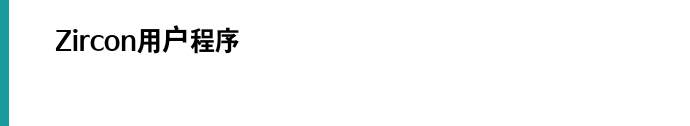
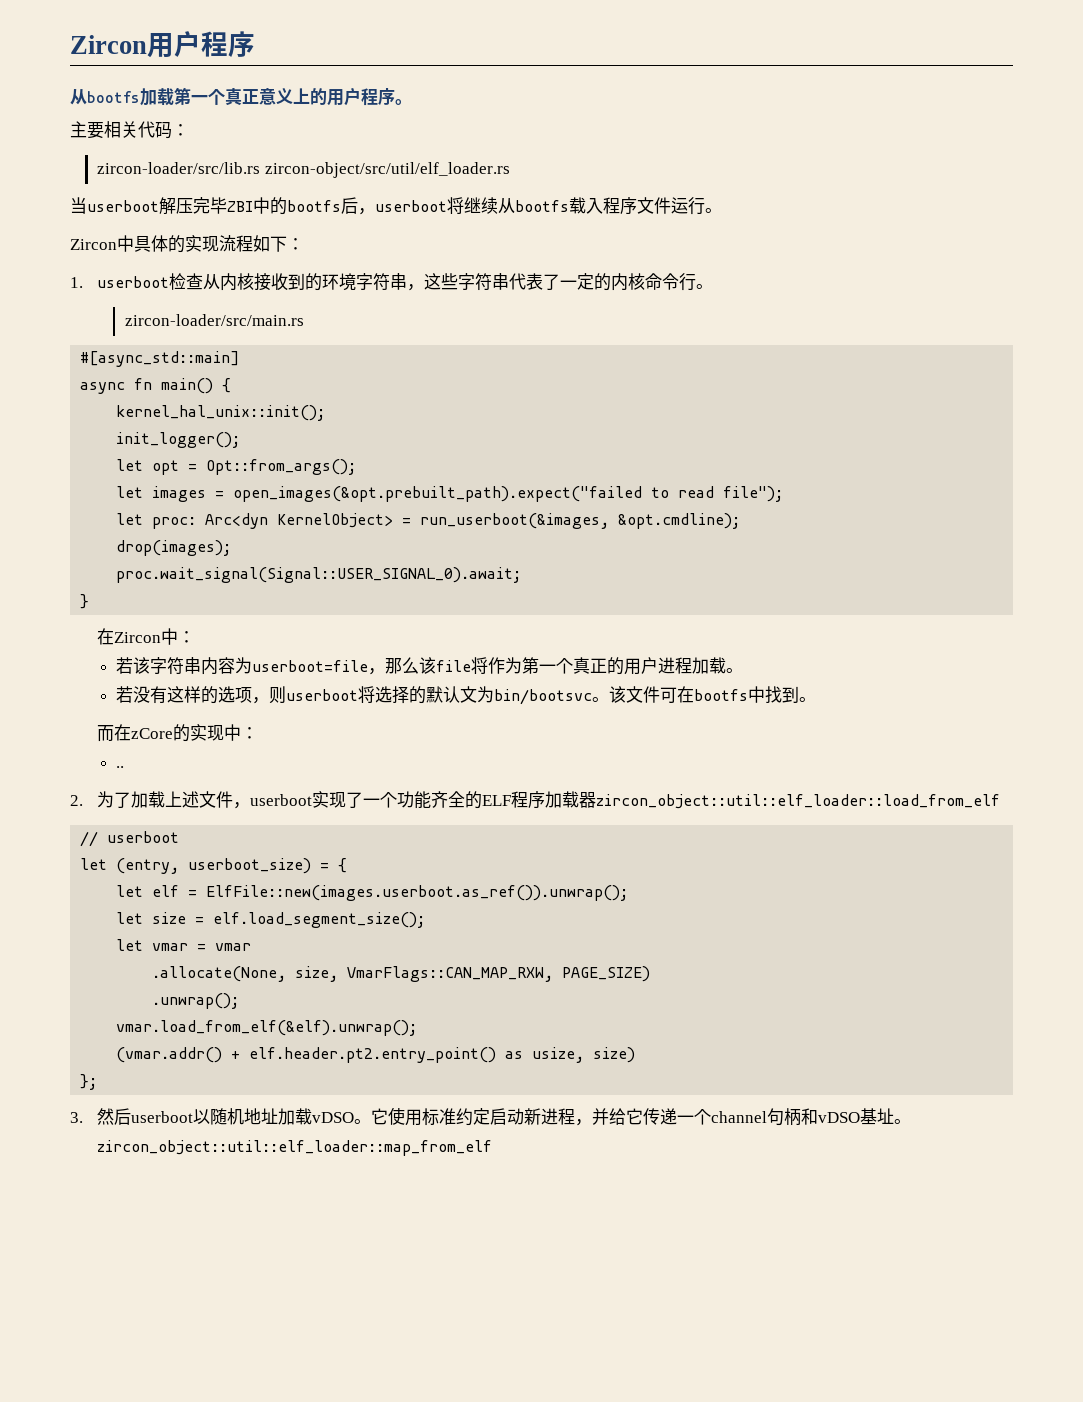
+ 从bootfs加载第一个真正意义上的用户程序。
+ 主要相关代码：
+ zircon-loader/src/lib.rs zircon-object/src/util/elf_loader.rs
+ 当userboot解压完毕ZBI中的bootfs后，userboot将继续从bootfs载入程序文件运行。
+ Zircon中具体的实现流程如下：
+ 1. userboot检查从内核接收到的环境字符串，这些字符串代表了一定的内核命令行。
+ zircon-loader/src/main.rs
+ #[async_std::main]
+ async fn main() {
+ kernel_hal_unix::init();
+ init_logger();
+ let opt = Opt::from_args();
+ let images = open_images(&opt.prebuilt_path).expect("failed to read file");
+ let proc: Arc<dyn KernelObject> = run_userboot(&images, &opt.cmdline);
+ drop(images);
+ proc.wait_signal(Signal::USER_SIGNAL_0).await;
+ }
+ 在Zircon中：
+ 若该字符串内容为userboot=file，那么该file将作为第一个真正的用户进程加载。
+ 若没有这样的选项，则userboot将选择的默认文为bin/bootsvc。该文件可在bootfs中找到。
+ 而在zCore的实现中：
+ ..
+ 2.为了加载上述文件，userboot实现了一个功能齐全的ELF程序加载器zircon_object::util::elf_loader::load_from_elf
+ // userboot
+ let (entry, userboot_size) = {
+ let elf = ElfFile::new(images.userboot.as_ref()).unwrap();
+ let size = elf.load_segment_size();
+ let vmar = vmar
+ .allocate(None, size, VmarFlags::CAN_MAP_RXW, PAGE_SIZE)
+ .unwrap();
+ vmar.load_from_elf(&elf).unwrap();
+ (vmar.addr() + elf.header.pt2.entry_point() as usize, size)
+ };
+ 3.然后userboot以随机地址加载vDSO。它使用标准约定启动新进程，并给它传递一个channel句柄和vDSO基址。zircon_object::util::elf_loader::map_from_elf

